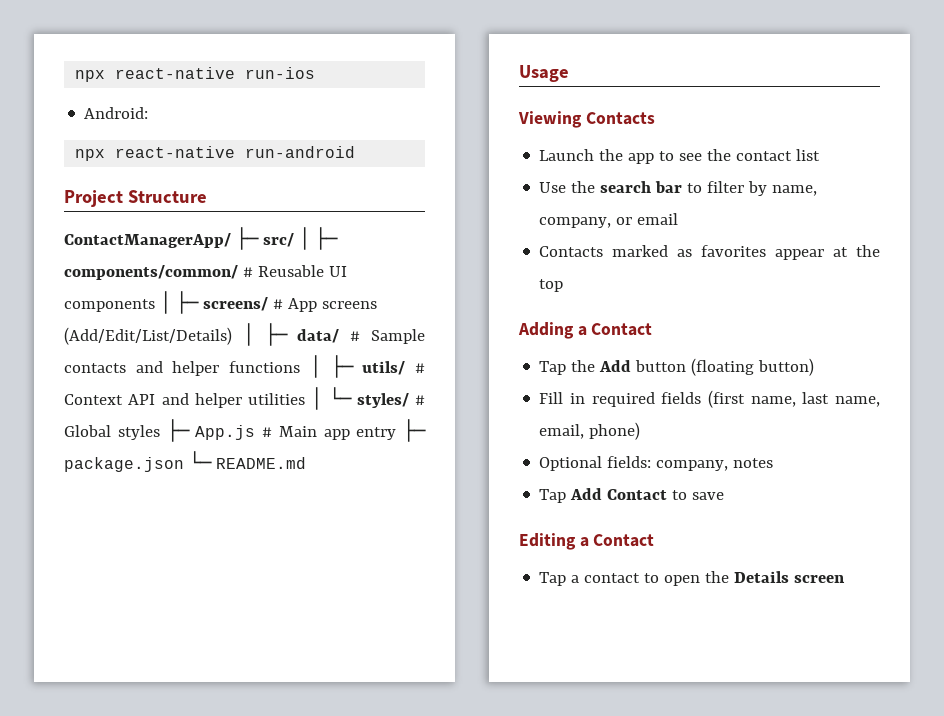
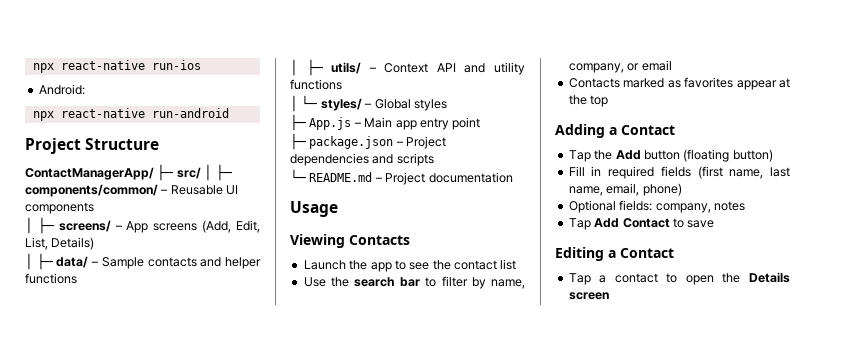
- ContactManagerApp/ ├─ src/ │ ├─ components/common/ # Reusable UI components │ ├─ screens/ # App screens (Add/Edit/List/Details) │ ├─ data/ # Sample contacts and helper functions │ ├─ utils/ # Context API and helper utilities │ └─ styles/ # Global styles ├─ App.js # Main app entry ├─ package.json └─ README.md
+ ContactManagerApp/ ├─ src/ │ ├─ components/common/ – Reusable UI components
+ │ ├─ screens/ – App screens (Add, Edit, List, Details)
+ │ ├─ data/ – Sample contacts and helper functions
+ │ ├─ utils/ – Context API and utility functions
+ │ └─ styles/ – Global styles
+ ├─ App.js – Main app entry point
+ ├─ package.json – Project dependencies and scripts
+ └─ README.md – Project documentation

